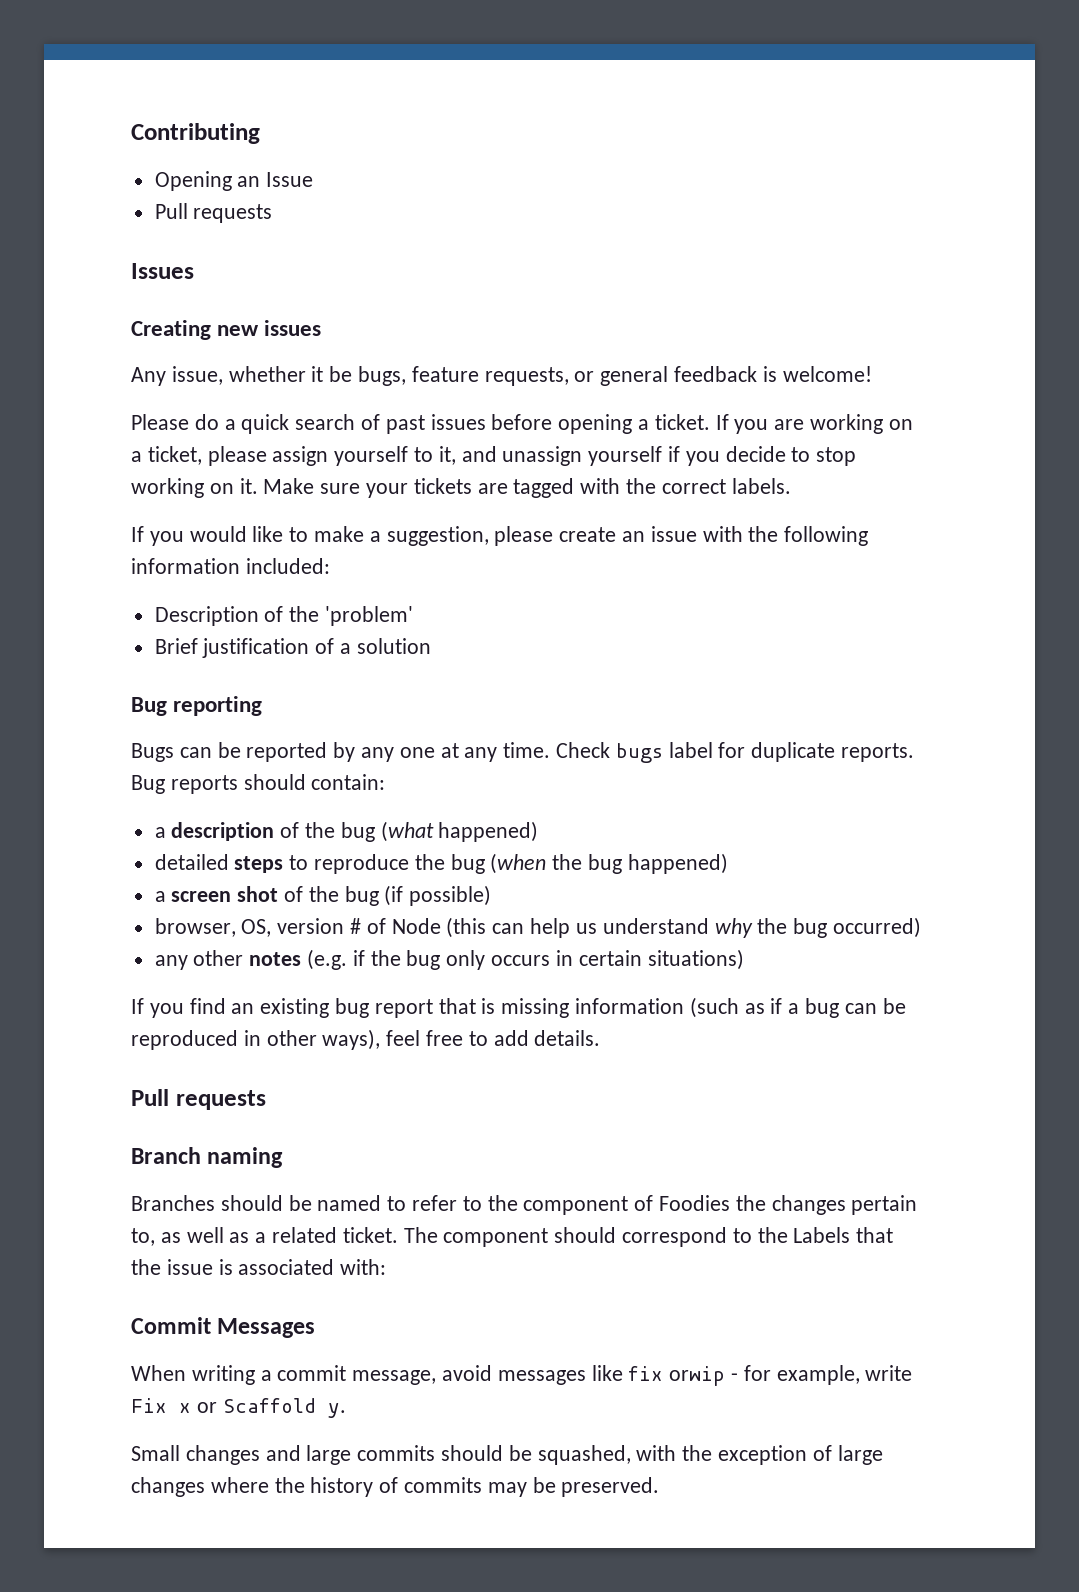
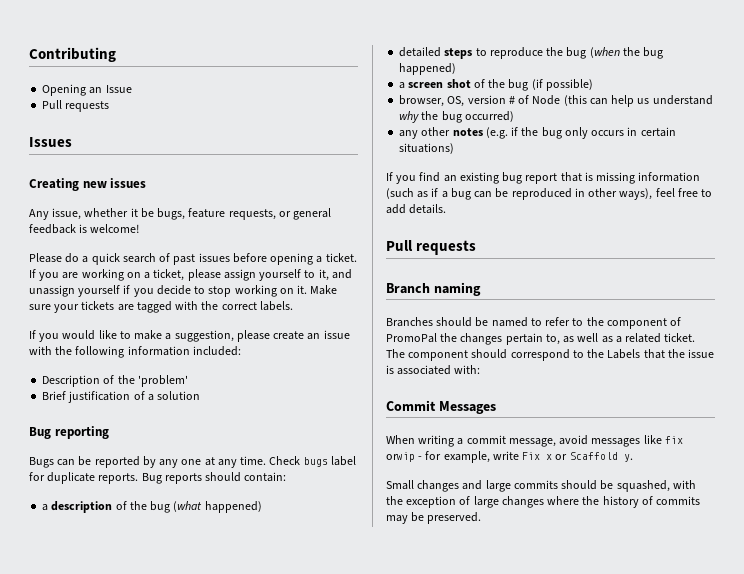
- Branches should be named to refer to the component of Foodies the changes pertain to, as well as a related ticket.
+ Branches should be named to refer to the component of PromoPal the changes pertain to, as well as a related ticket.

